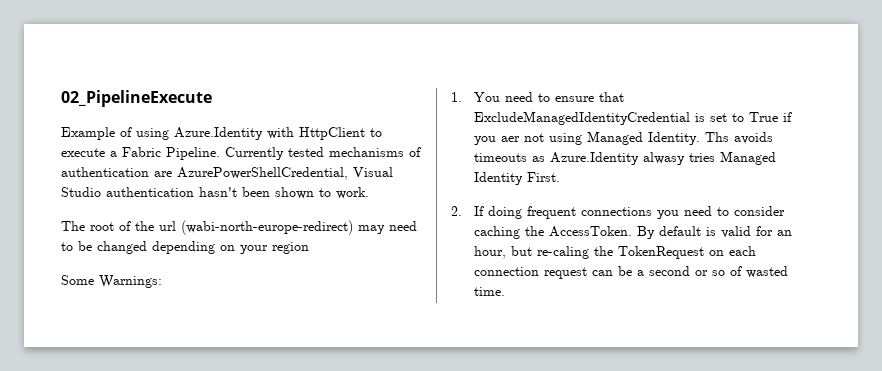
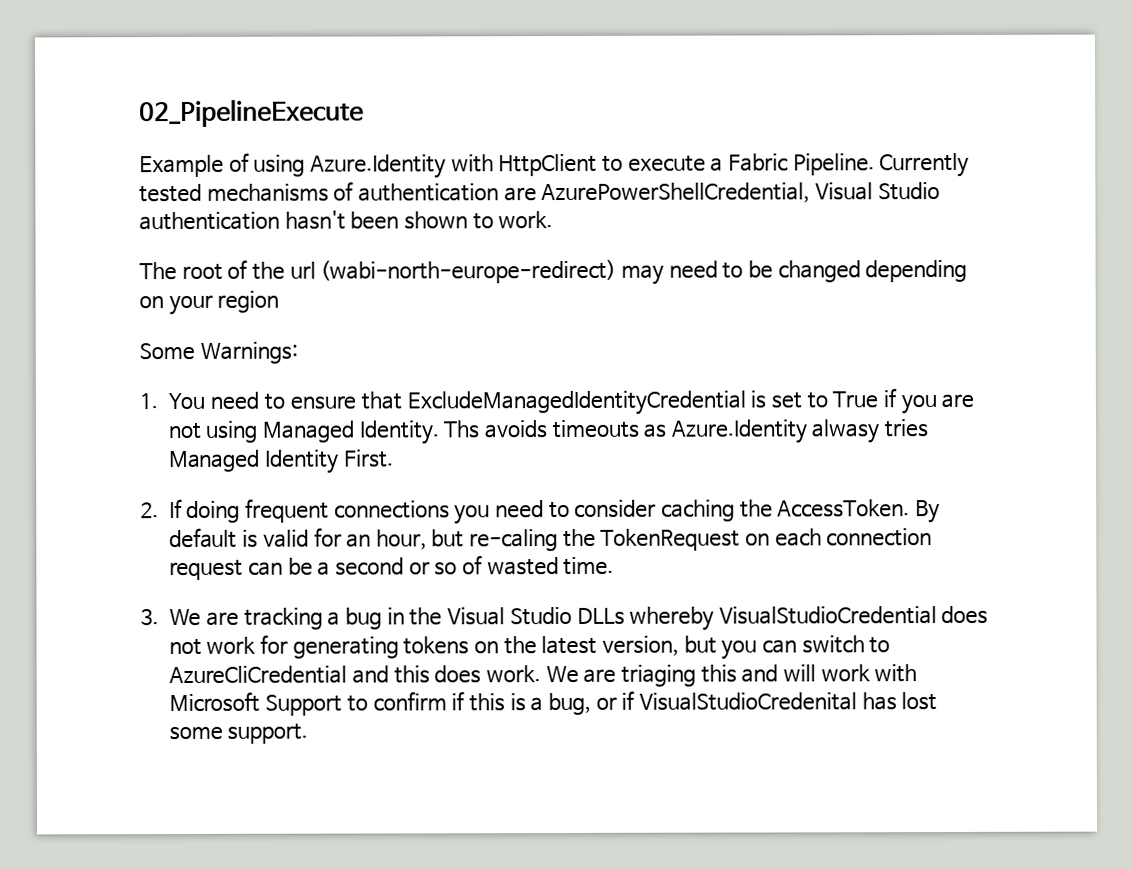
- 1. You need to ensure that ExcludeManagedIdentityCredential is set to True if you aer not using Managed Identity.
+ 1. You need to ensure that ExcludeManagedIdentityCredential is set to True if you are not using Managed Identity.
+ 3. We are tracking a bug in the Visual Studio DLLs whereby VisualStudioCredential does not work for generating tokens on the latest version, but you can switch to AzureCliCredential and this does work. We are triaging this and will work with Microsoft Support to confirm if this is a bug, or if VisualStudioCredenital has lost some support.

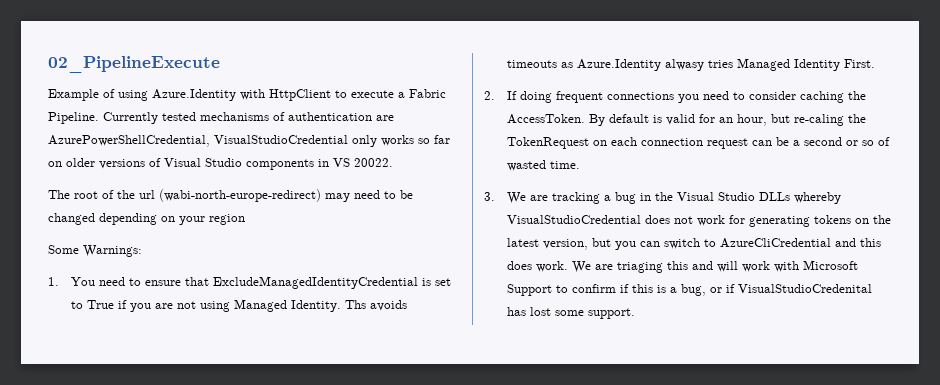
- Currently tested mechanisms of authentication are AzurePowerShellCredential, Visual Studio authentication hasn't been shown to work.
+ Currently tested mechanisms of authentication are AzurePowerShellCredential, VisualStudioCredential only works so far on older versions of Visual Studio components in VS 20022.

